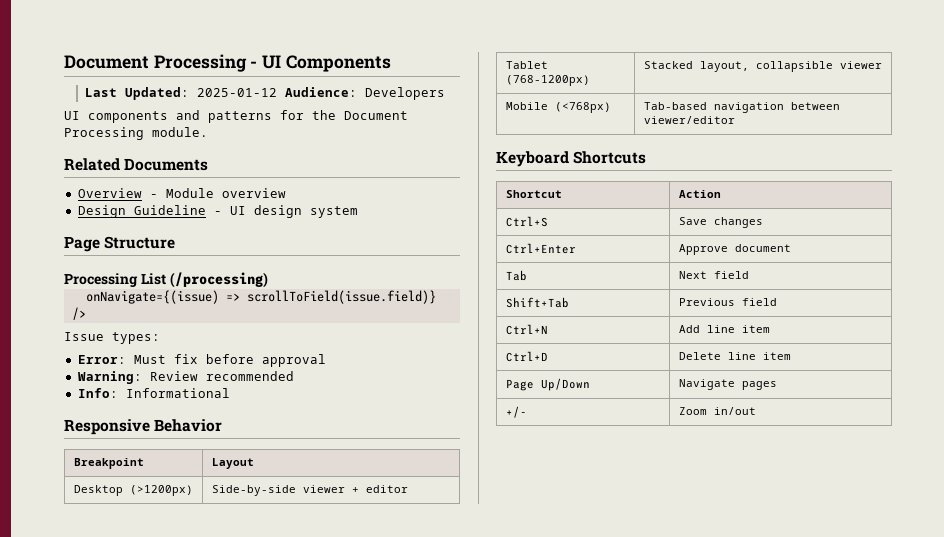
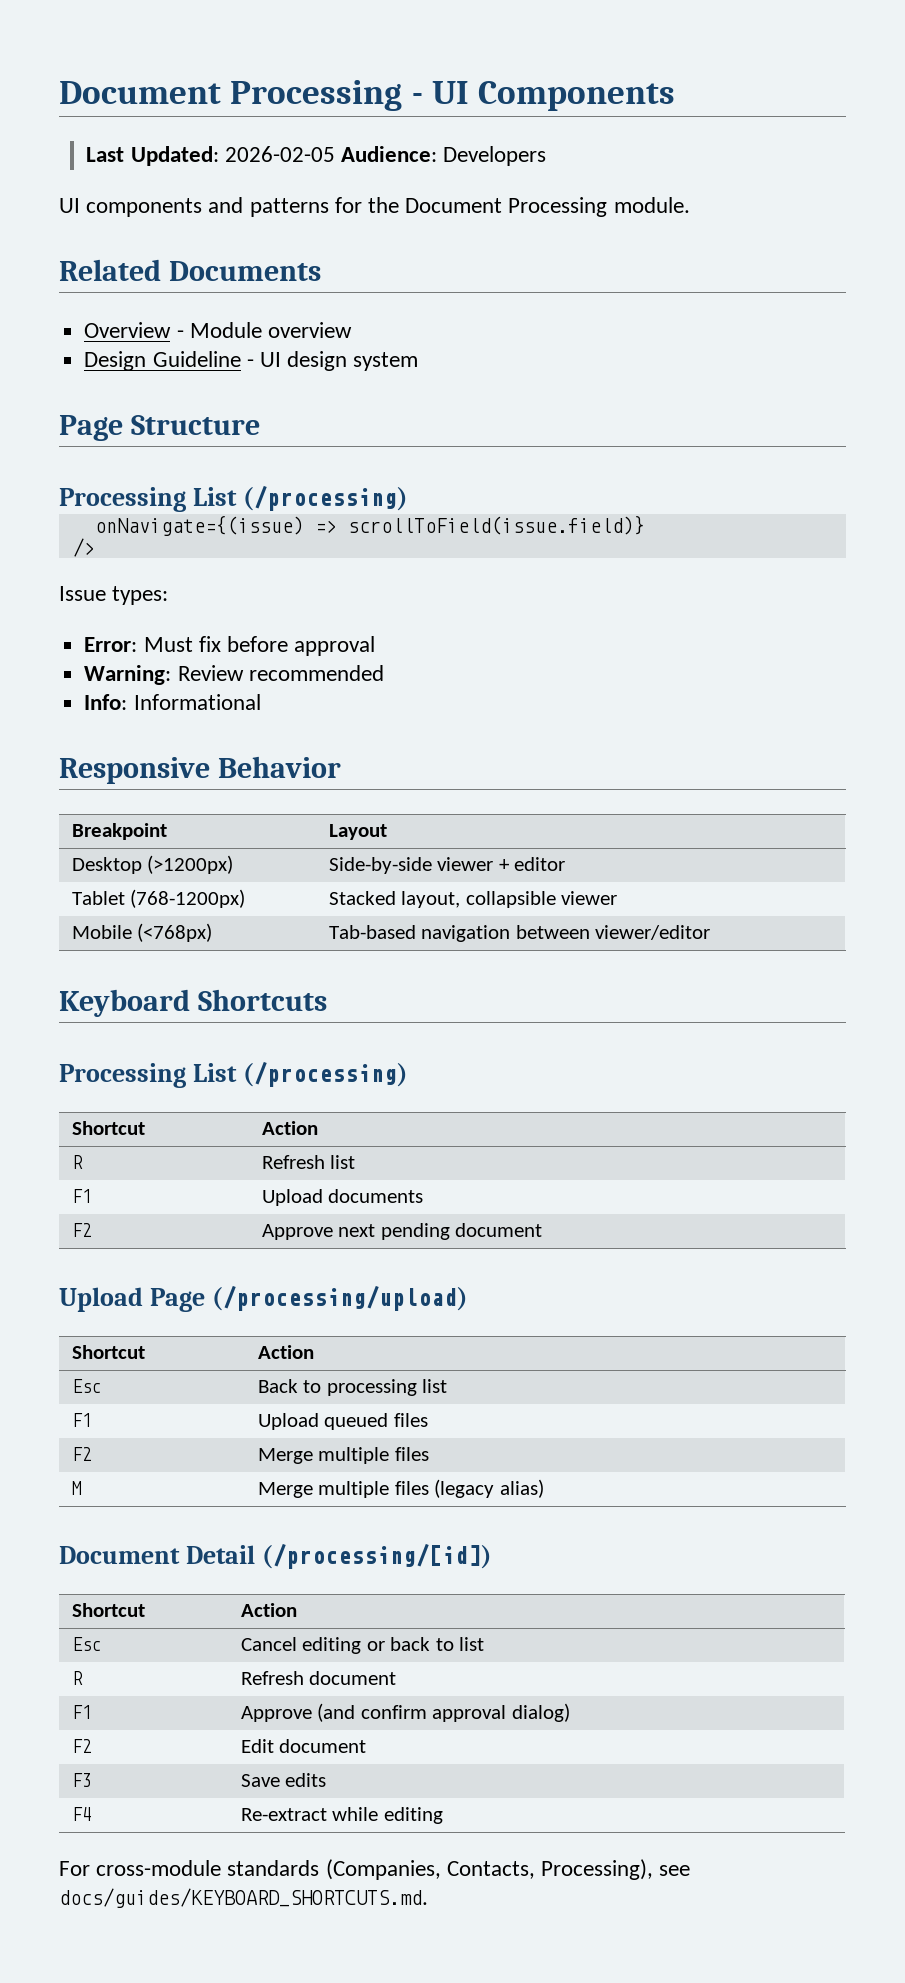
- Last Updated: 2025-01-12 Audience: Developers
+ Last Updated: 2026-02-05 Audience: Developers
  Keyboard Shortcuts
+ Processing List (/processing)
  Shortcut | Action
- Ctrl+S | Save changes
- Ctrl+Enter | Approve document
- Tab | Next field
- Shift+Tab | Previous field
- Ctrl+N | Add line item
- Ctrl+D | Delete line item
- Page Up/Down | Navigate pages
- +/- | Zoom in/out
+ R | Refresh list
+ F1 | Upload documents
+ F2 | Approve next pending document
+ Upload Page (/processing/upload)
+ Shortcut | Action
+ Esc | Back to processing list
+ F1 | Upload queued files
+ F2 | Merge multiple files
+ M | Merge multiple files (legacy alias)
+ Document Detail (/processing/[id])
+ Shortcut | Action
+ Esc | Cancel editing or back to list
+ R | Refresh document
+ F1 | Approve (and confirm approval dialog)
+ F2 | Edit document
+ F3 | Save edits
+ F4 | Re-extract while editing
+ For cross-module standards (Companies, Contacts, Processing), see docs/guides/KEYBOARD_SHORTCUTS.md.

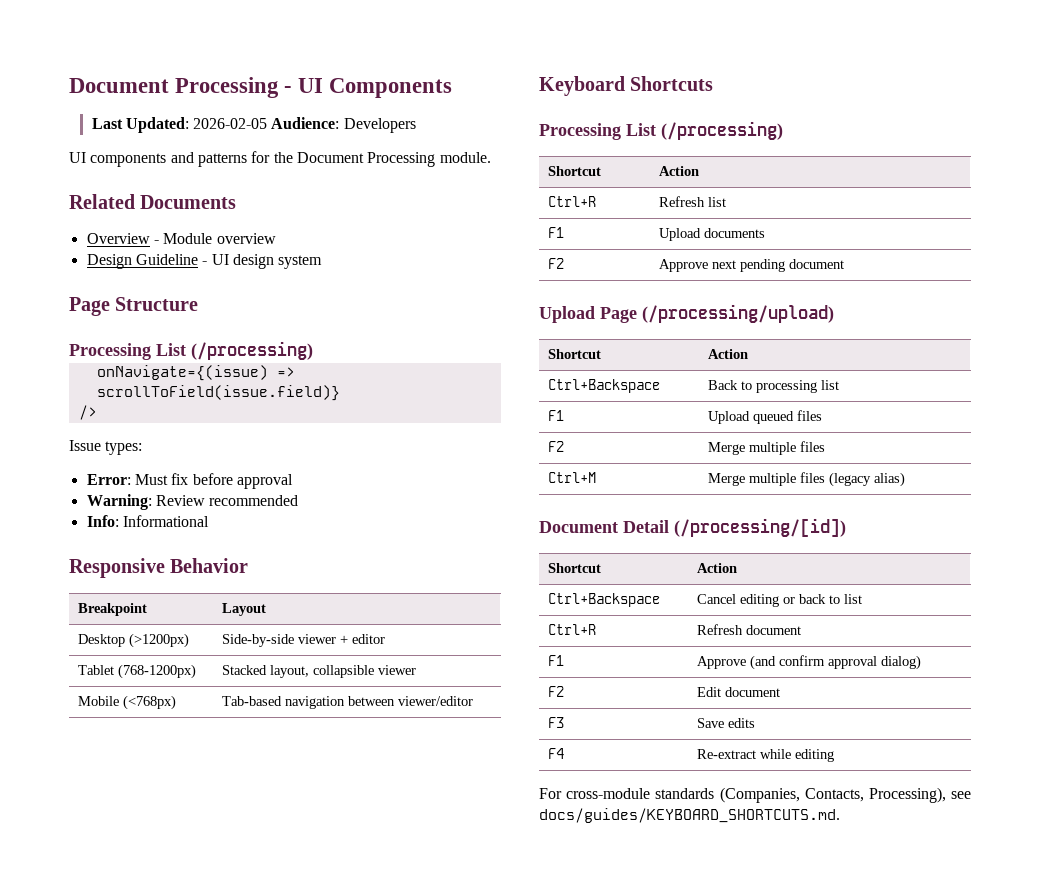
- R | Refresh list
+ Ctrl+R | Refresh list
- Esc | Back to processing list
+ Ctrl+Backspace | Back to processing list
- M | Merge multiple files (legacy alias)
+ Ctrl+M | Merge multiple files (legacy alias)
- Esc | Cancel editing or back to list
+ Ctrl+Backspace | Cancel editing or back to list
- R | Refresh document
+ Ctrl+R | Refresh document

